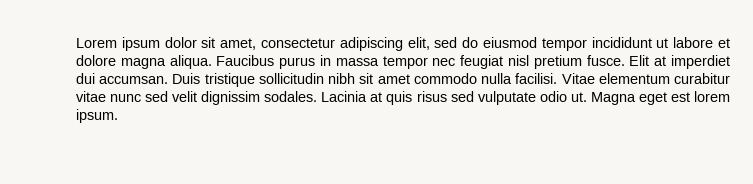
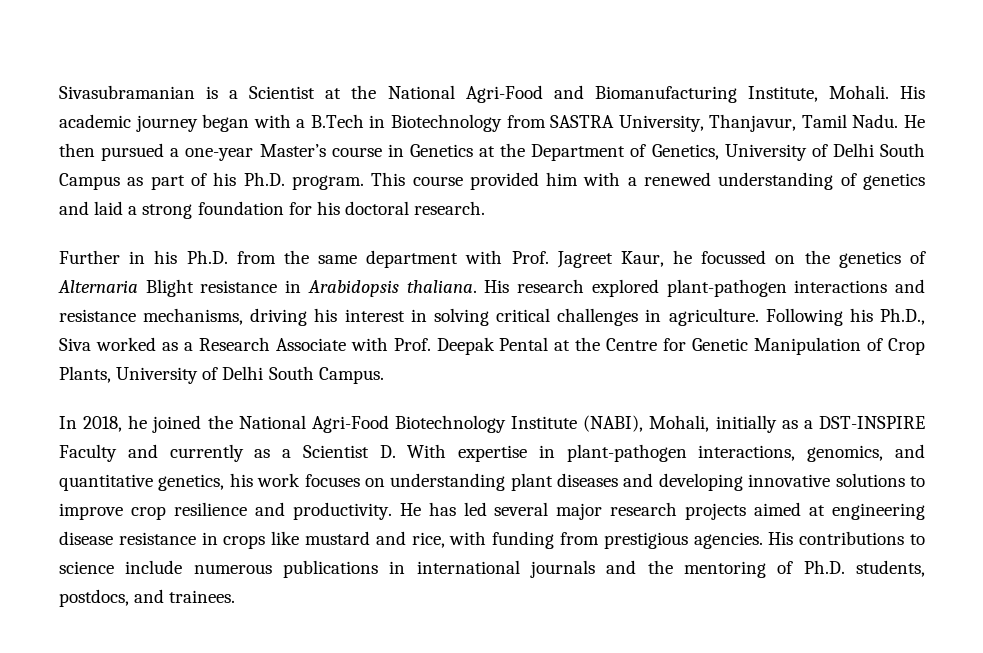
- Lorem ipsum dolor sit amet, consectetur adipiscing elit, sed do eiusmod tempor incididunt ut labore et dolore magna aliqua. Faucibus purus in massa tempor nec feugiat nisl pretium fusce. Elit at imperdiet dui accumsan. Duis tristique sollicitudin nibh sit amet commodo nulla facilisi. Vitae elementum curabitur vitae nunc sed velit dignissim sodales. Lacinia at quis risus sed vulputate odio ut. Magna eget est lorem ipsum.
+ Sivasubramanian is a Scientist at the National Agri-Food and Biomanufacturing Institute, Mohali. His academic journey began with a B.Tech in Biotechnology from SASTRA University, Thanjavur, Tamil Nadu. He then pursued a one-year Master’s course in Genetics at the Department of Genetics, University of Delhi South Campus as part of his Ph.D. program. This course provided him with a renewed understanding of genetics and laid a strong foundation for his doctoral research.
+ Further in his Ph.D. from the same department with Prof. Jagreet Kaur, he focussed on the genetics of Alternaria Blight resistance in Arabidopsis thaliana. His research explored plant-pathogen interactions and resistance mechanisms, driving his interest in solving critical challenges in agriculture. Following his Ph.D., Siva worked as a Research Associate with Prof. Deepak Pental at the Centre for Genetic Manipulation of Crop Plants, University of Delhi South Campus.
+ In 2018, he joined the National Agri-Food Biotechnology Institute (NABI), Mohali, initially as a DST-INSPIRE Faculty and currently as a Scientist D. With expertise in plant-pathogen interactions, genomics, and quantitative genetics, his work focuses on understanding plant diseases and developing innovative solutions to improve crop resilience and productivity. He has led several major research projects aimed at engineering disease resistance in crops like mustard and rice, with funding from prestigious agencies. His contributions to science include numerous publications in international journals and the mentoring of Ph.D. students, postdocs, and trainees.

